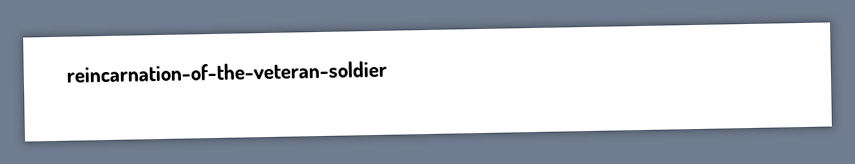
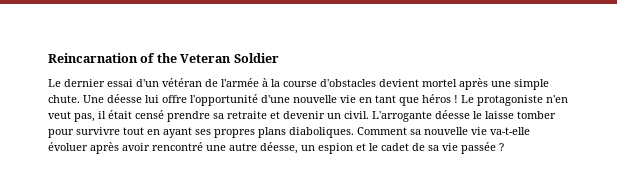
- reincarnation-of-the-veteran-soldier
+ Reincarnation of the Veteran Soldier
+ Le dernier essai d'un vétéran de l'armée à la course d'obstacles devient mortel après une simple chute. Une déesse lui offre l'opportunité d'une nouvelle vie en tant que héros ! Le protagoniste n'en veut pas, il était censé prendre sa retraite et devenir un civil. L'arrogante déesse le laisse tomber pour survivre tout en ayant ses propres plans diaboliques. Comment sa nouvelle vie va-t-elle évoluer après avoir rencontré une autre déesse, un espion et le cadet de sa vie passée ?

